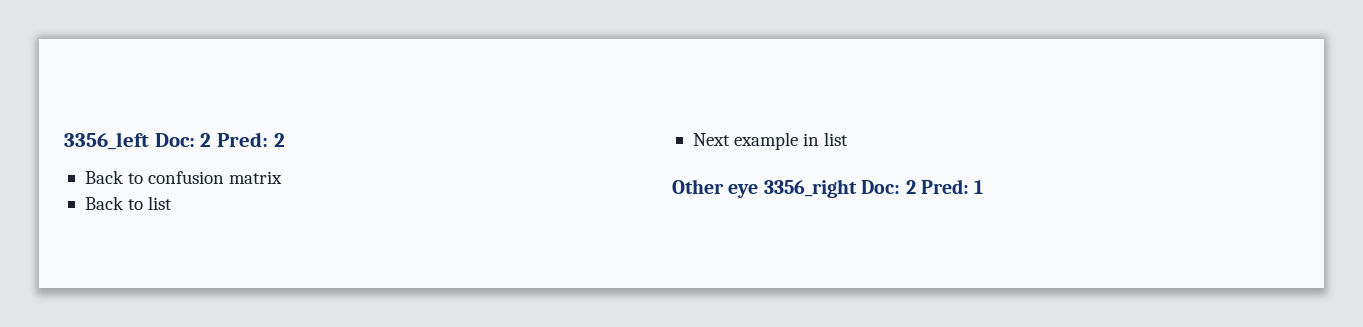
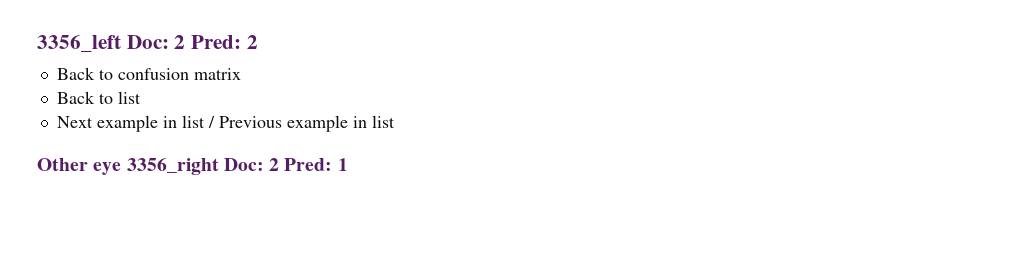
- Next example in list
+ Next example in list / Previous example in list

